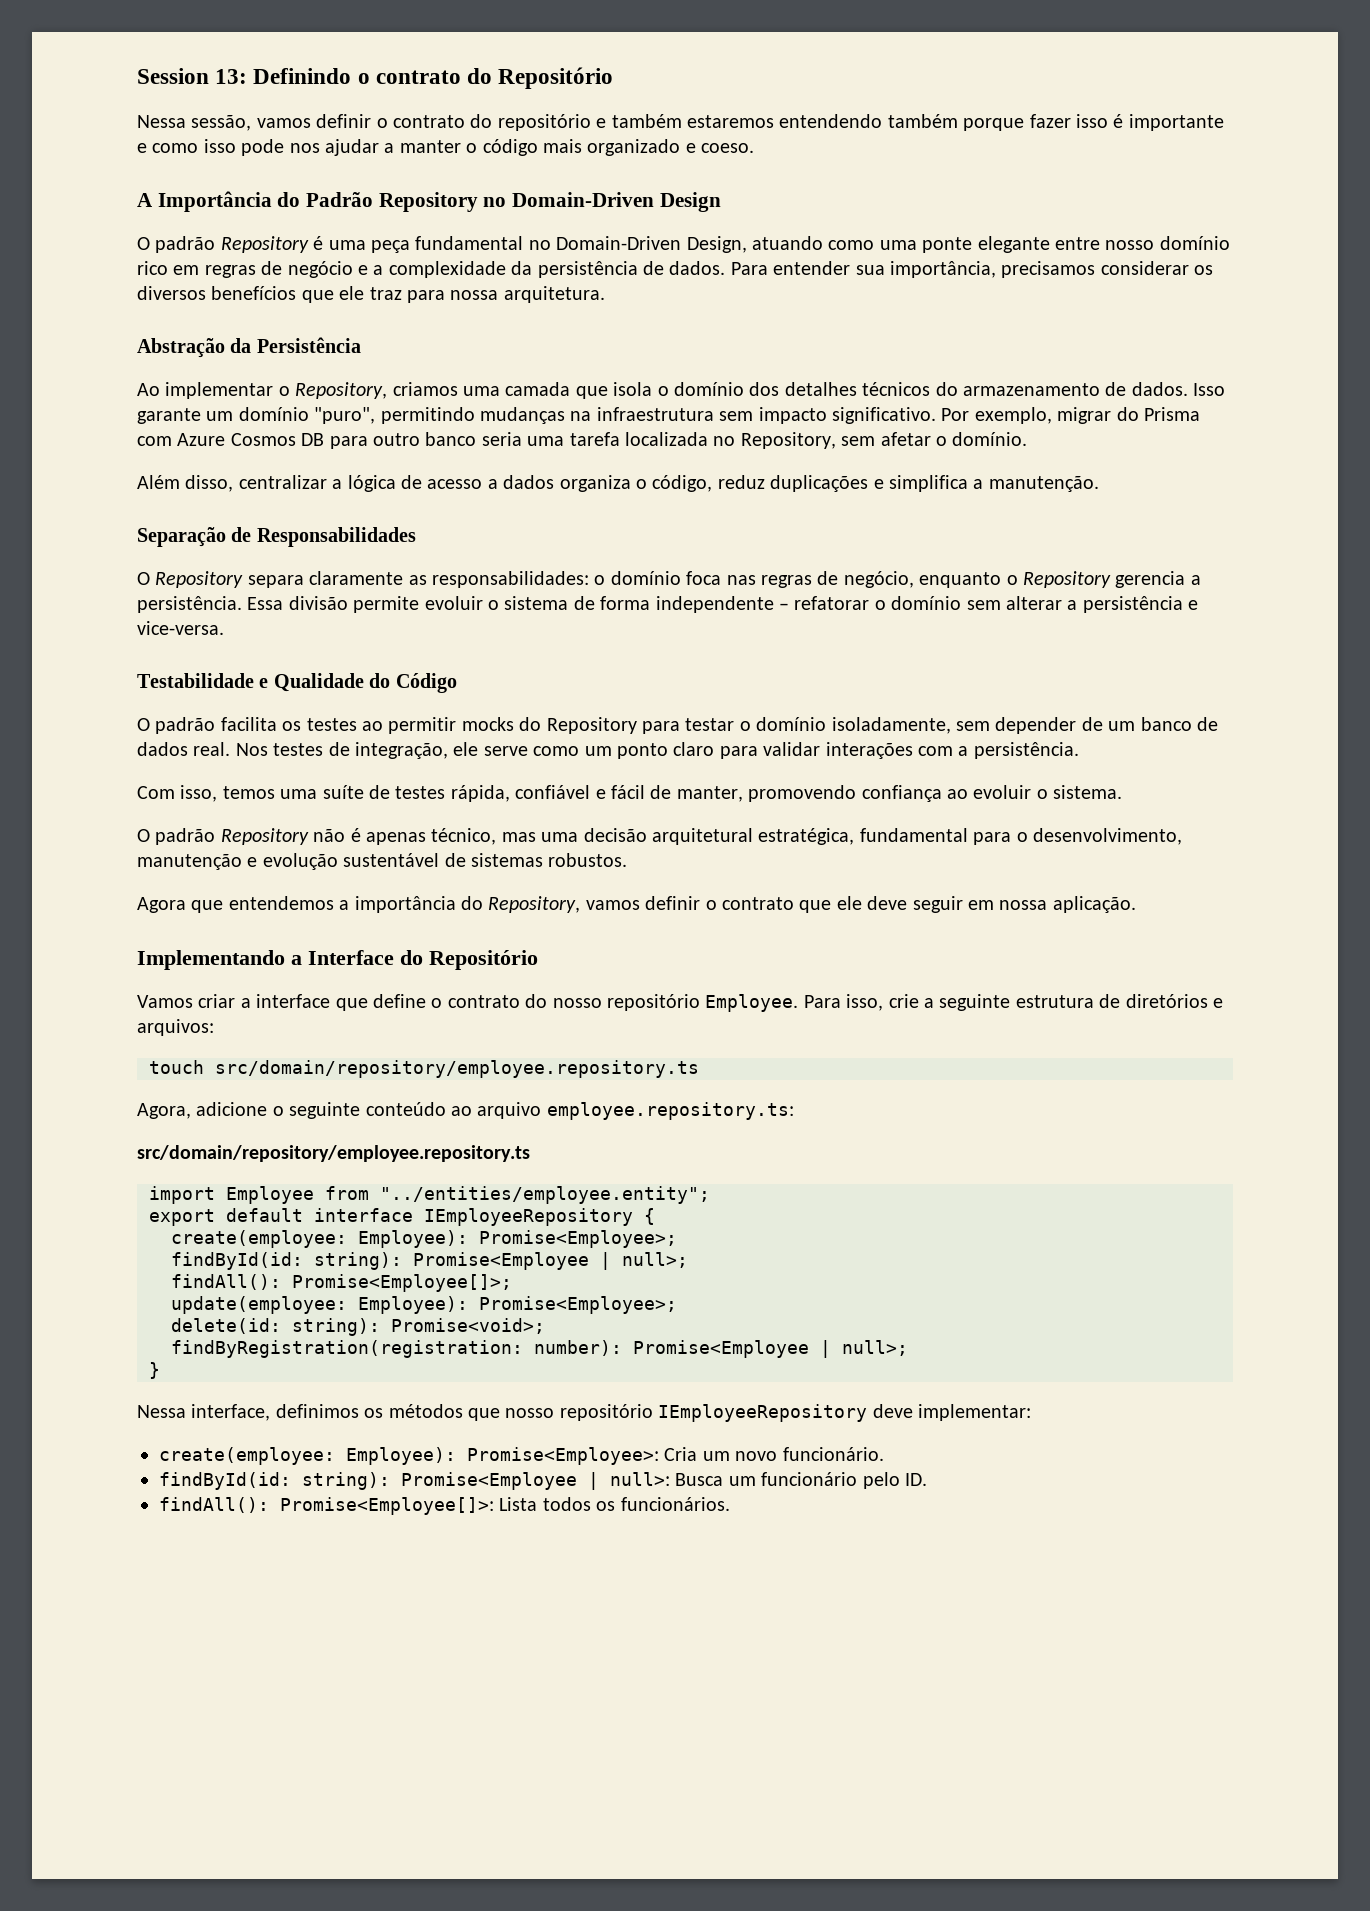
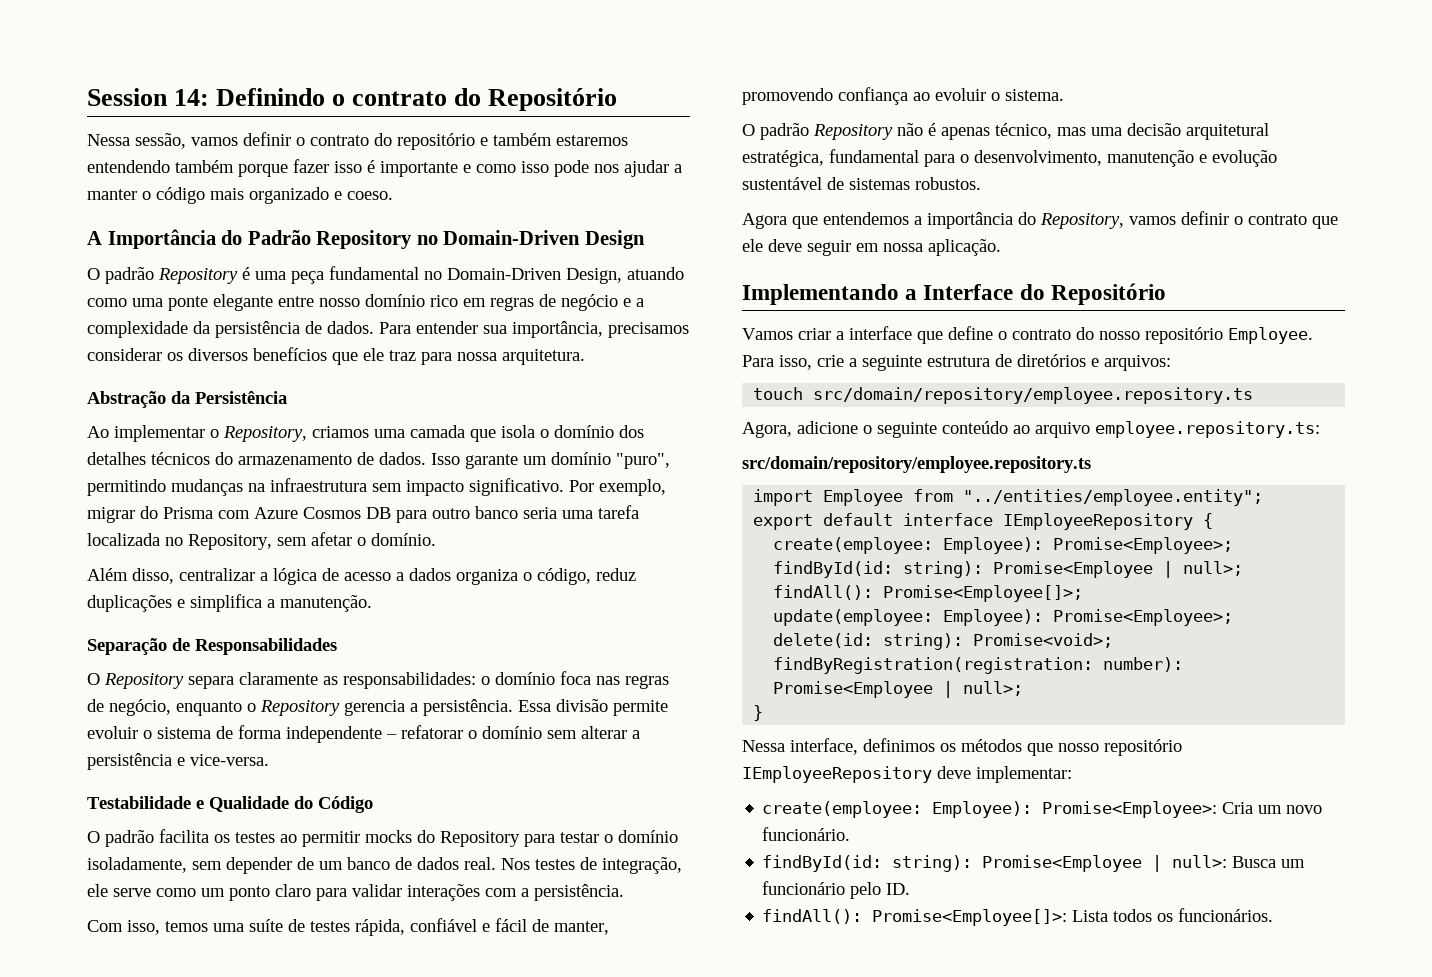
- Session 13: Definindo o contrato do Repositório
+ Session 14: Definindo o contrato do Repositório

